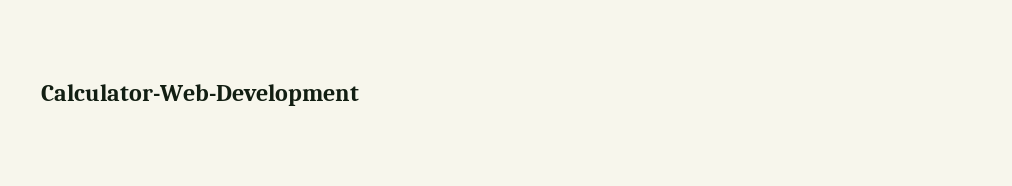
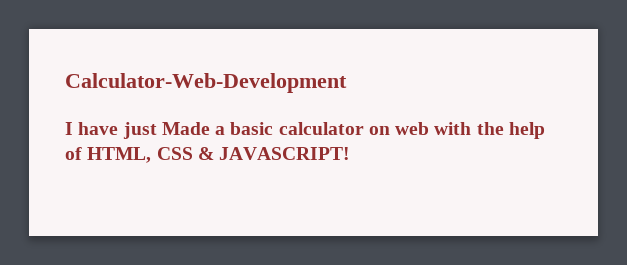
+ I have just Made a basic calculator on web with the help of HTML, CSS & JAVASCRIPT!

